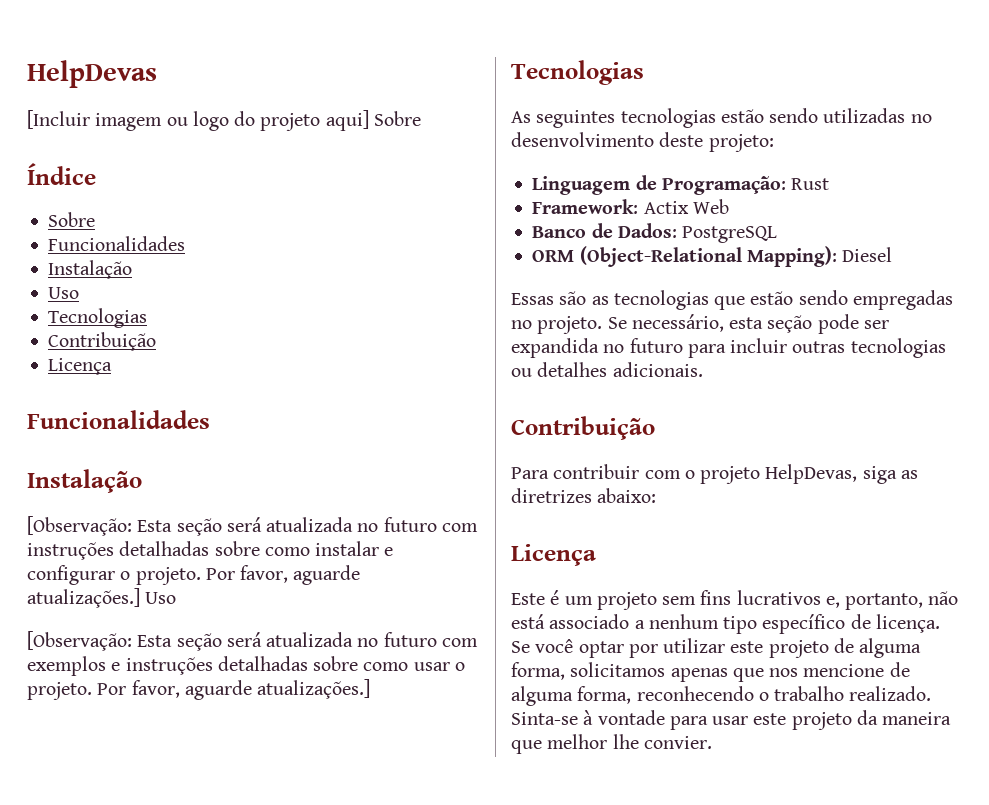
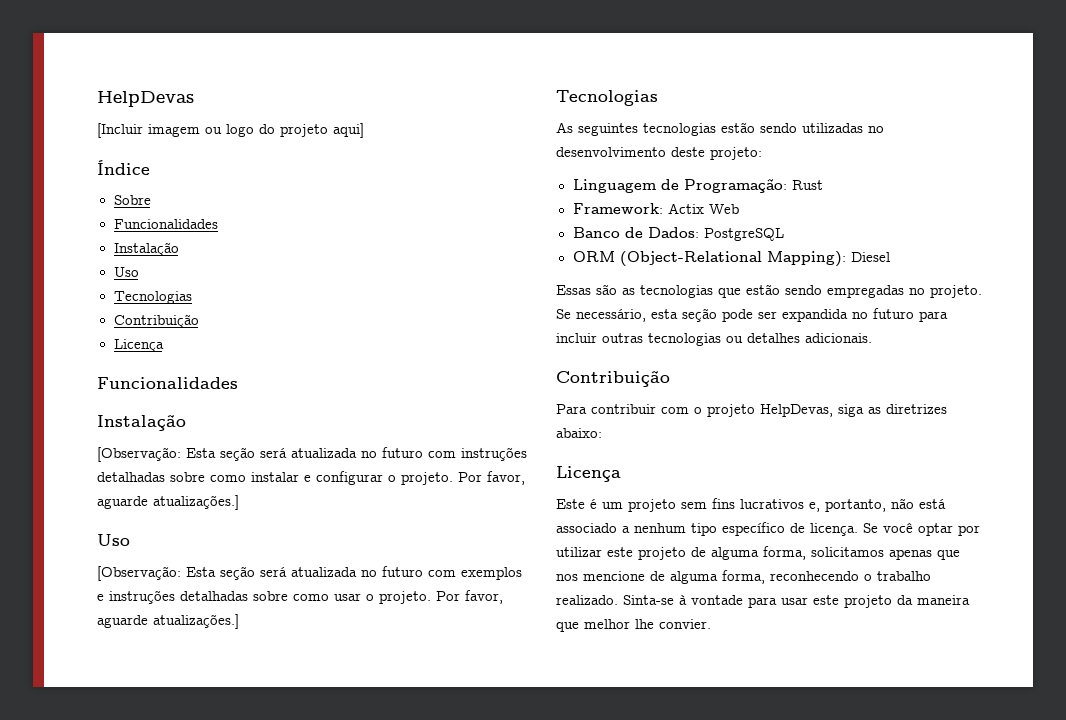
- [Incluir imagem ou logo do projeto aqui] Sobre
+ [Incluir imagem ou logo do projeto aqui]
- [Observação: Esta seção será atualizada no futuro com instruções detalhadas sobre como instalar e configurar o projeto. Por favor, aguarde atualizações.] Uso
+ [Observação: Esta seção será atualizada no futuro com instruções detalhadas sobre como instalar e configurar o projeto. Por favor, aguarde atualizações.]
+ Uso

